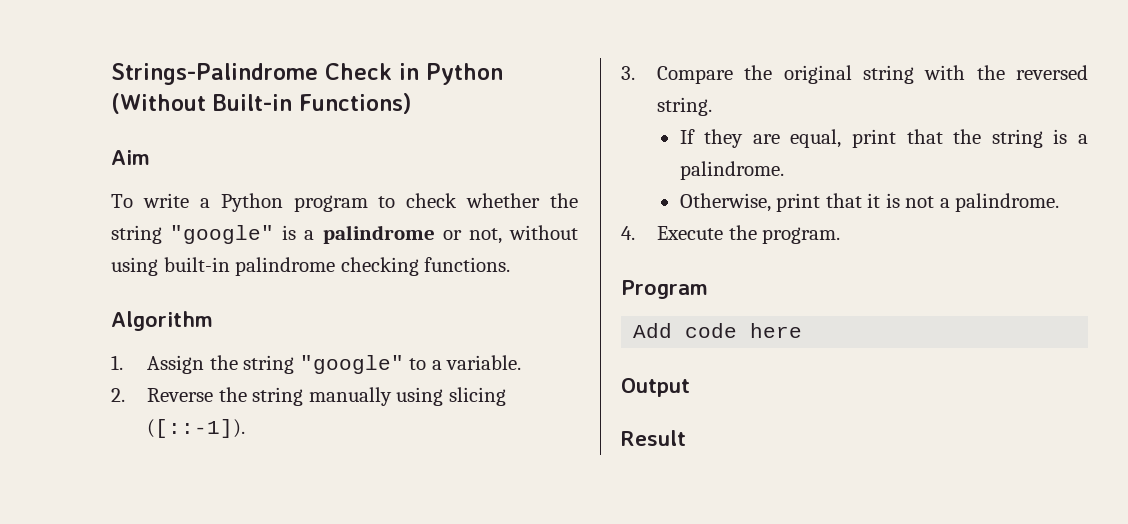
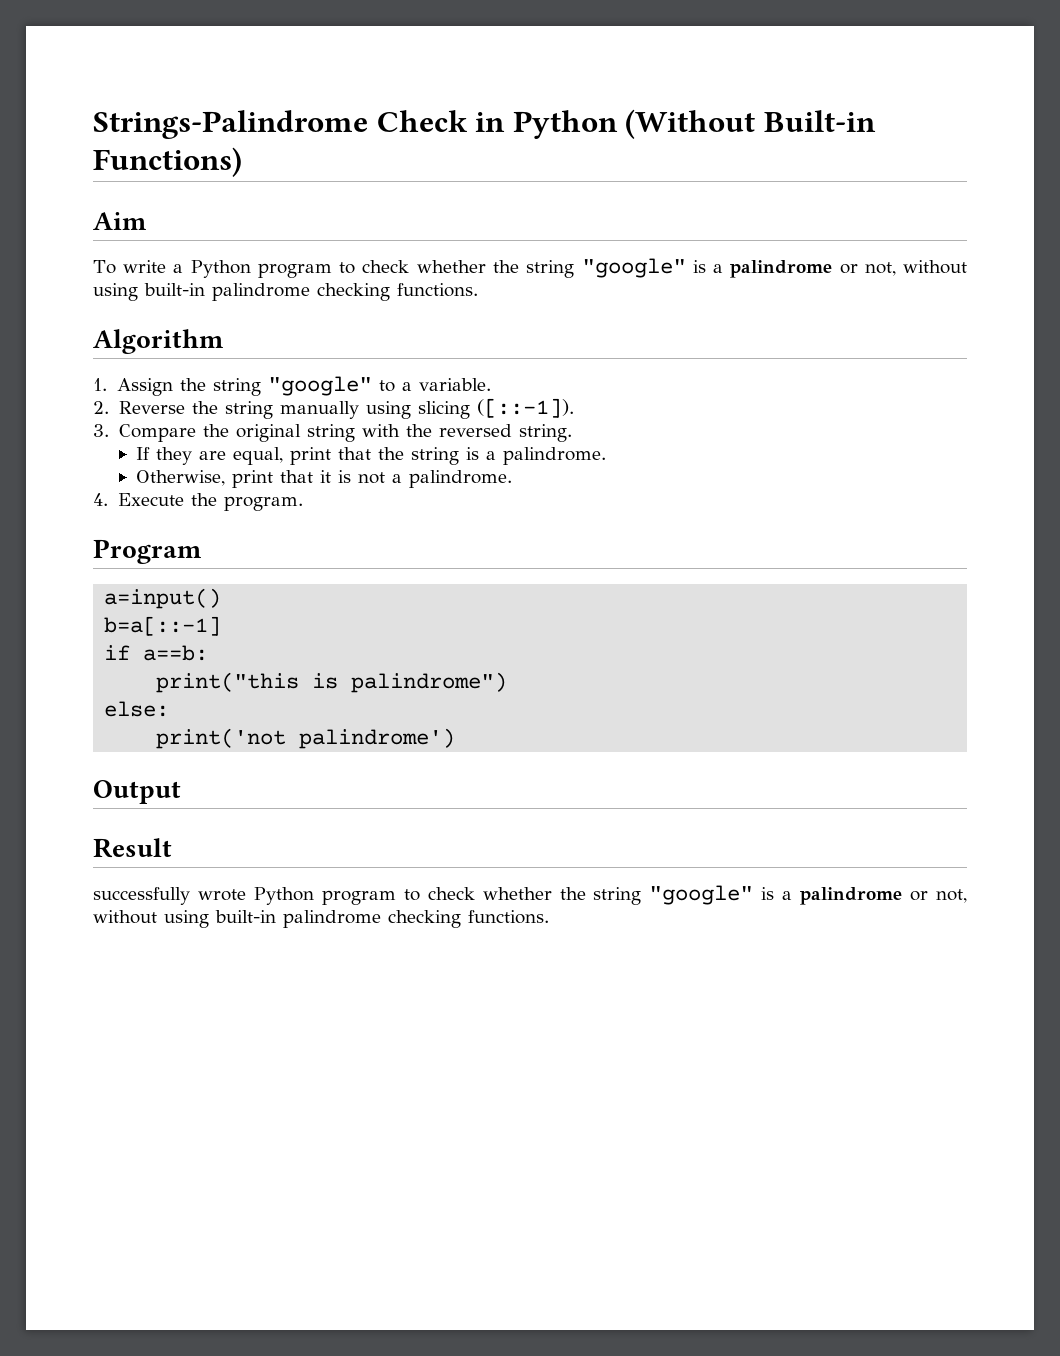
- Add code here
+ a=input()
+ b=a[::-1]
+ if a==b:
+ print("this is palindrome")
+ else:
+ print('not palindrome')
  Output
  Result
+ successfully wrote Python program to check whether the string "google" is a palindrome or not, without using built-in palindrome checking functions.

